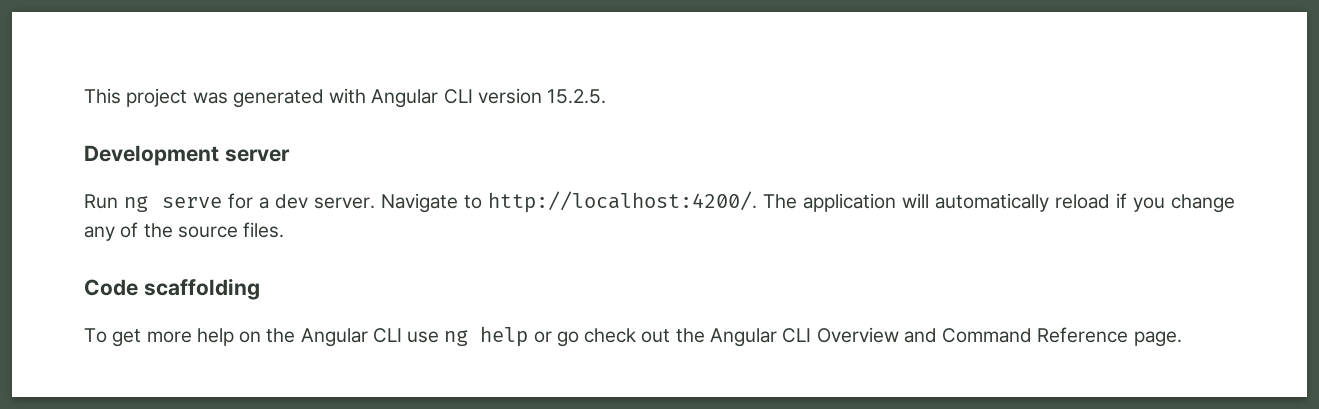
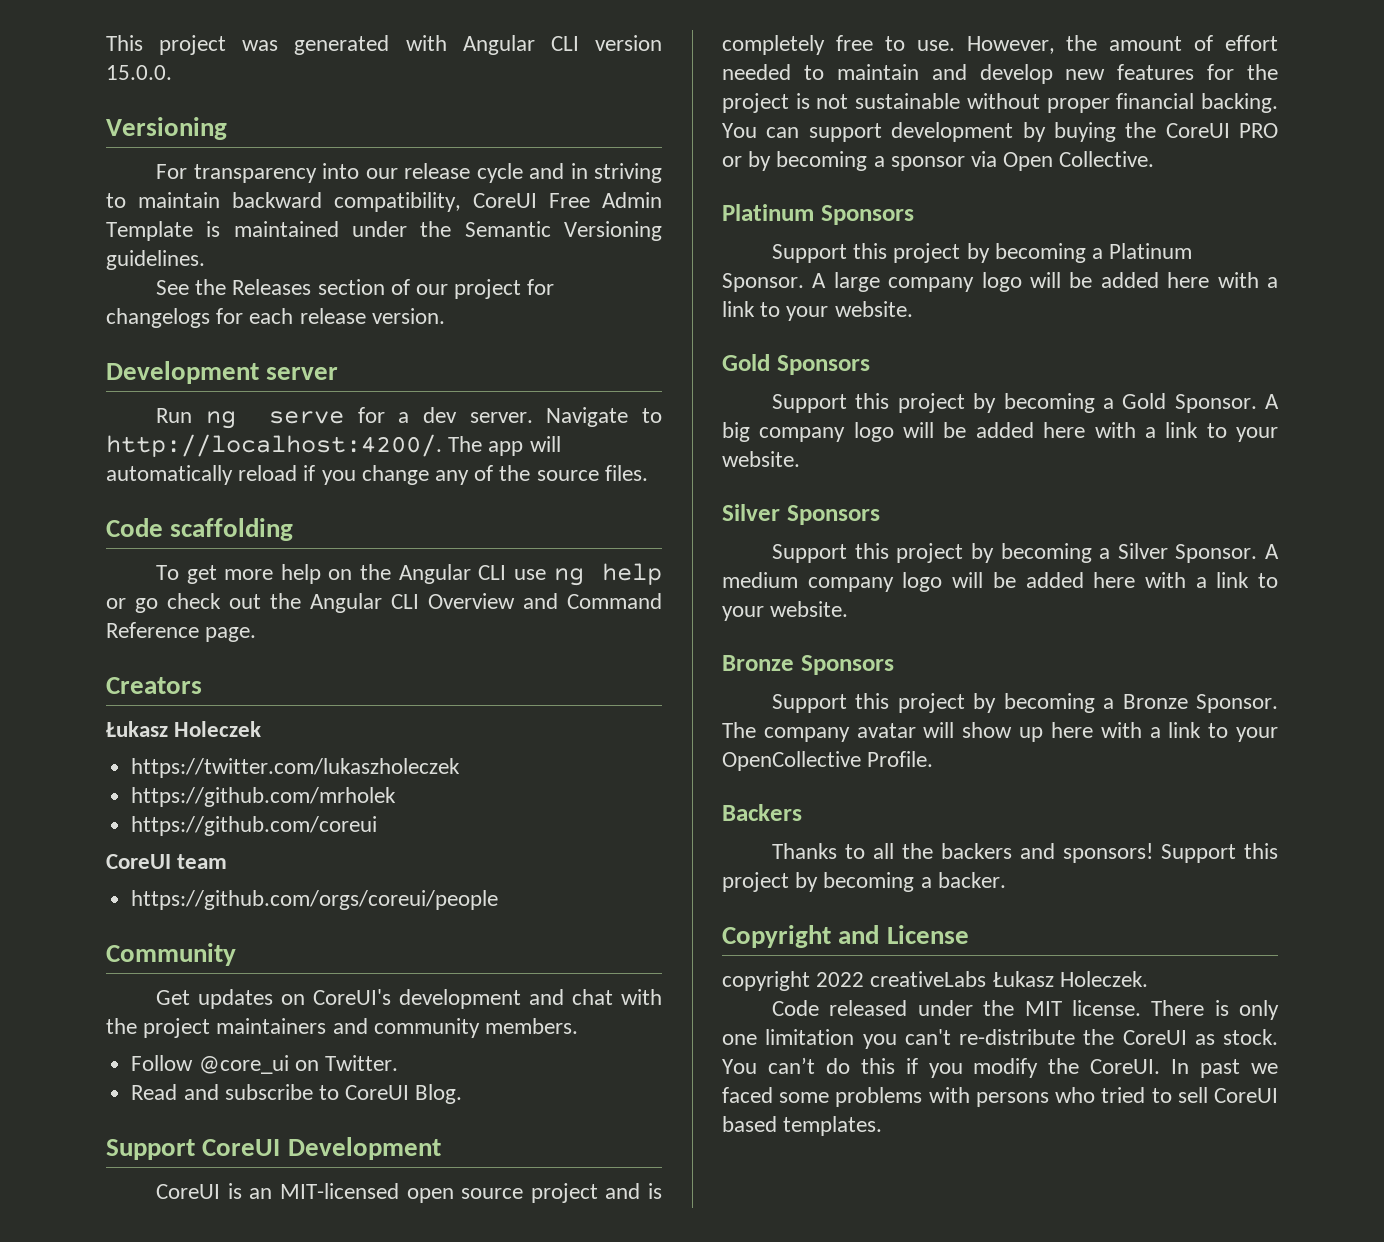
- This project was generated with Angular CLI version 15.2.5.
+ This project was generated with Angular CLI version 15.0.0.
+ Versioning
+ For transparency into our release cycle and in striving to maintain backward compatibility, CoreUI Free Admin Template is maintained under the Semantic Versioning guidelines.
+ See the Releases section of our project for changelogs for each release version.
- The application will automatically reload if you change any of the source files.
+ The app will automatically reload if you change any of the source files.
+ Creators
+ Łukasz Holeczek
+ https://twitter.com/lukaszholeczek
+ https://github.com/mrholek
+ https://github.com/coreui
+ CoreUI team
+ https://github.com/orgs/coreui/people
+ Community
+ Get updates on CoreUI's development and chat with the project maintainers and community members.
+ Follow @core_ui on Twitter.
+ Read and subscribe to CoreUI Blog.
+ Support CoreUI Development
+ CoreUI is an MIT-licensed open source project and is completely free to use. However, the amount of effort needed to maintain and develop new features for the project is not sustainable without proper financial backing. You can support development by buying the CoreUI PRO or by becoming a sponsor via Open Collective.
+ Platinum Sponsors
+ Support this project by becoming a Platinum Sponsor. A large company logo will be added here with a link to your website.
+ Gold Sponsors
+ Support this project by becoming a Gold Sponsor. A big company logo will be added here with a link to your website.
+ Silver Sponsors
+ Support this project by becoming a Silver Sponsor. A medium company logo will be added here with a link to your website.
+ Bronze Sponsors
+ Support this project by becoming a Bronze Sponsor. The company avatar will show up here with a link to your OpenCollective Profile.
+ Backers
+ Thanks to all the backers and sponsors! Support this project by becoming a backer.
+ Copyright and License
+ copyright 2022 creativeLabs Łukasz Holeczek.
+ Code released under the MIT license. There is only one limitation you can't re-distribute the CoreUI as stock. You can’t do this if you modify the CoreUI. In past we faced some problems with persons who tried to sell CoreUI based templates.

